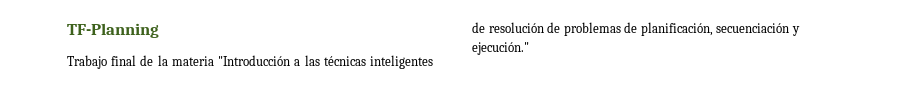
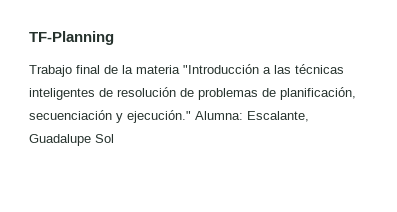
+ Alumna: Escalante, Guadalupe Sol

